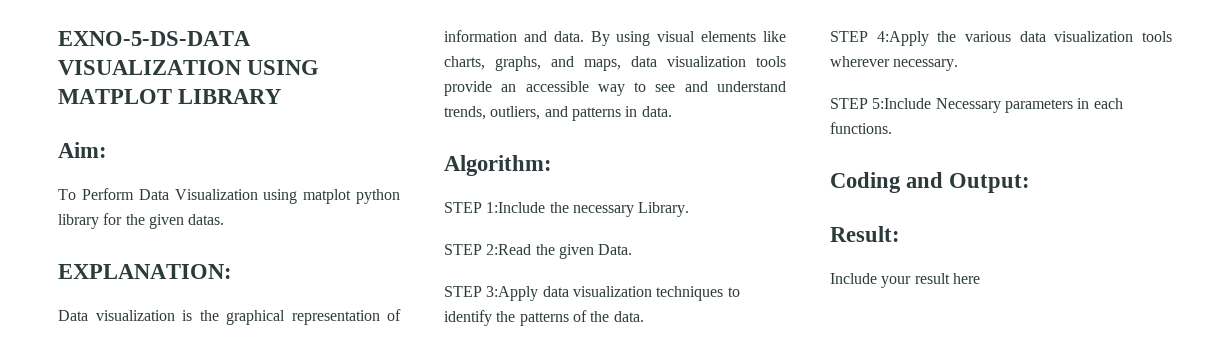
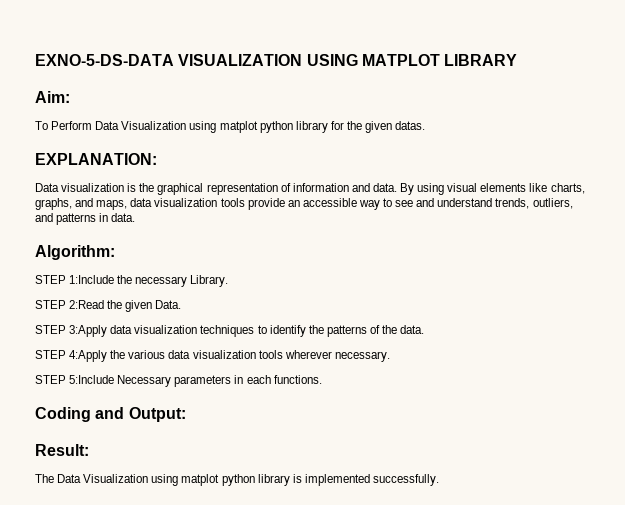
- Include your result here
+ The Data Visualization using matplot python library is implemented successfully.

